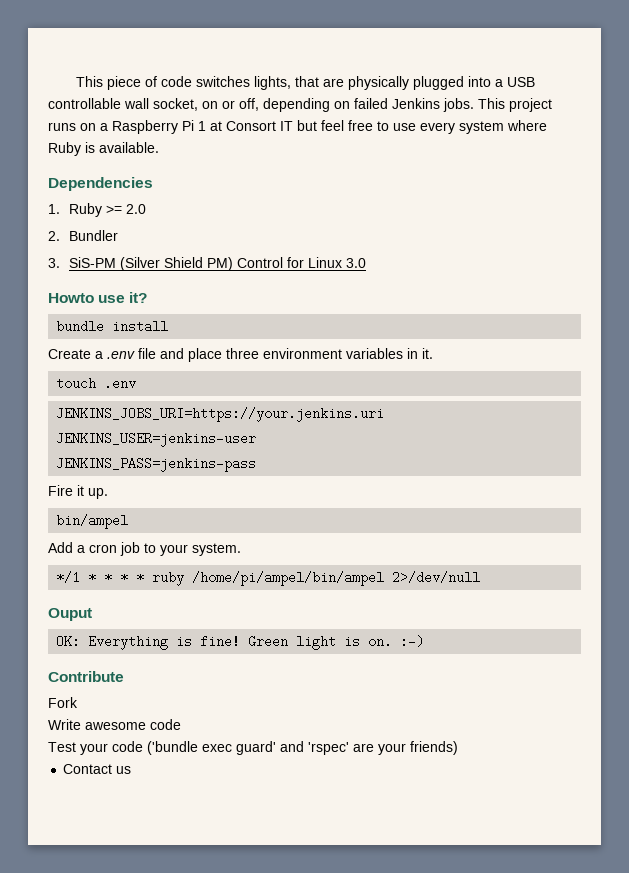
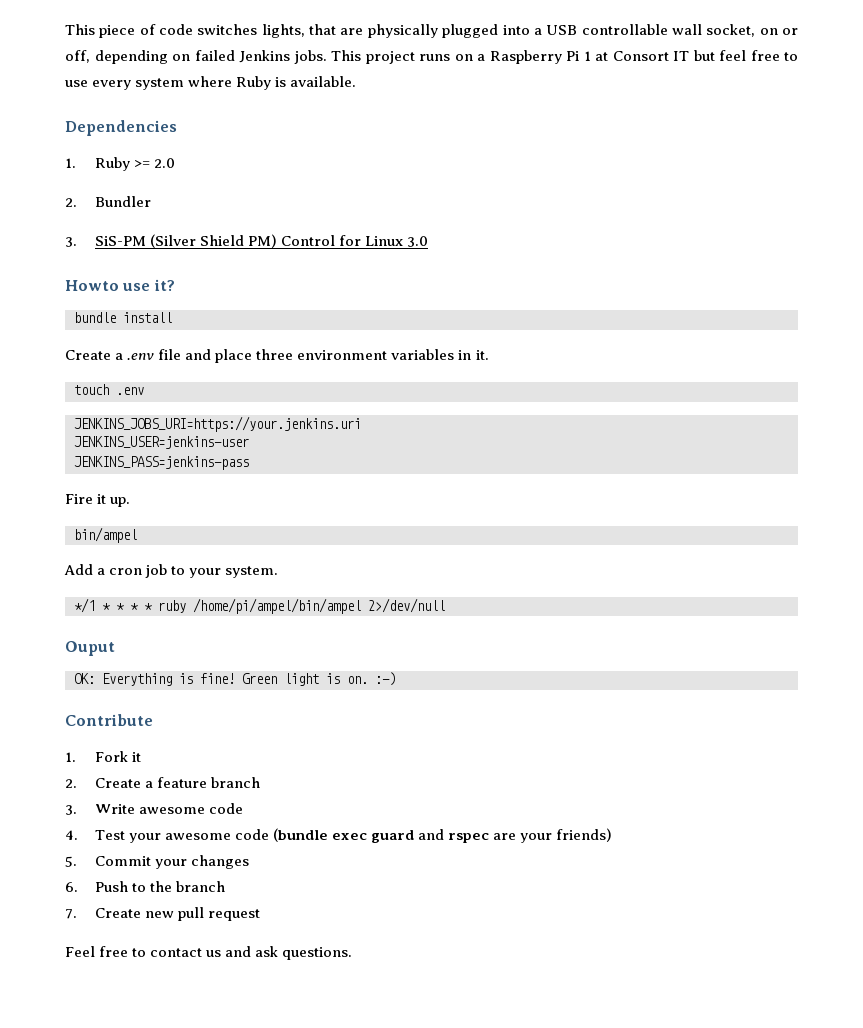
- Fork
- Write awesome code
+ 1. Fork it
+ 2. Create a feature branch
+ 3. Write awesome code
- Test your code ('bundle exec guard' and 'rspec' are your friends)
- Contact us
+ 4. Test your awesome code (bundle exec guard and rspec are your friends)
+ 5. Commit your changes
+ 6. Push to the branch
+ 7. Create new pull request
+ Feel free to contact us and ask questions.

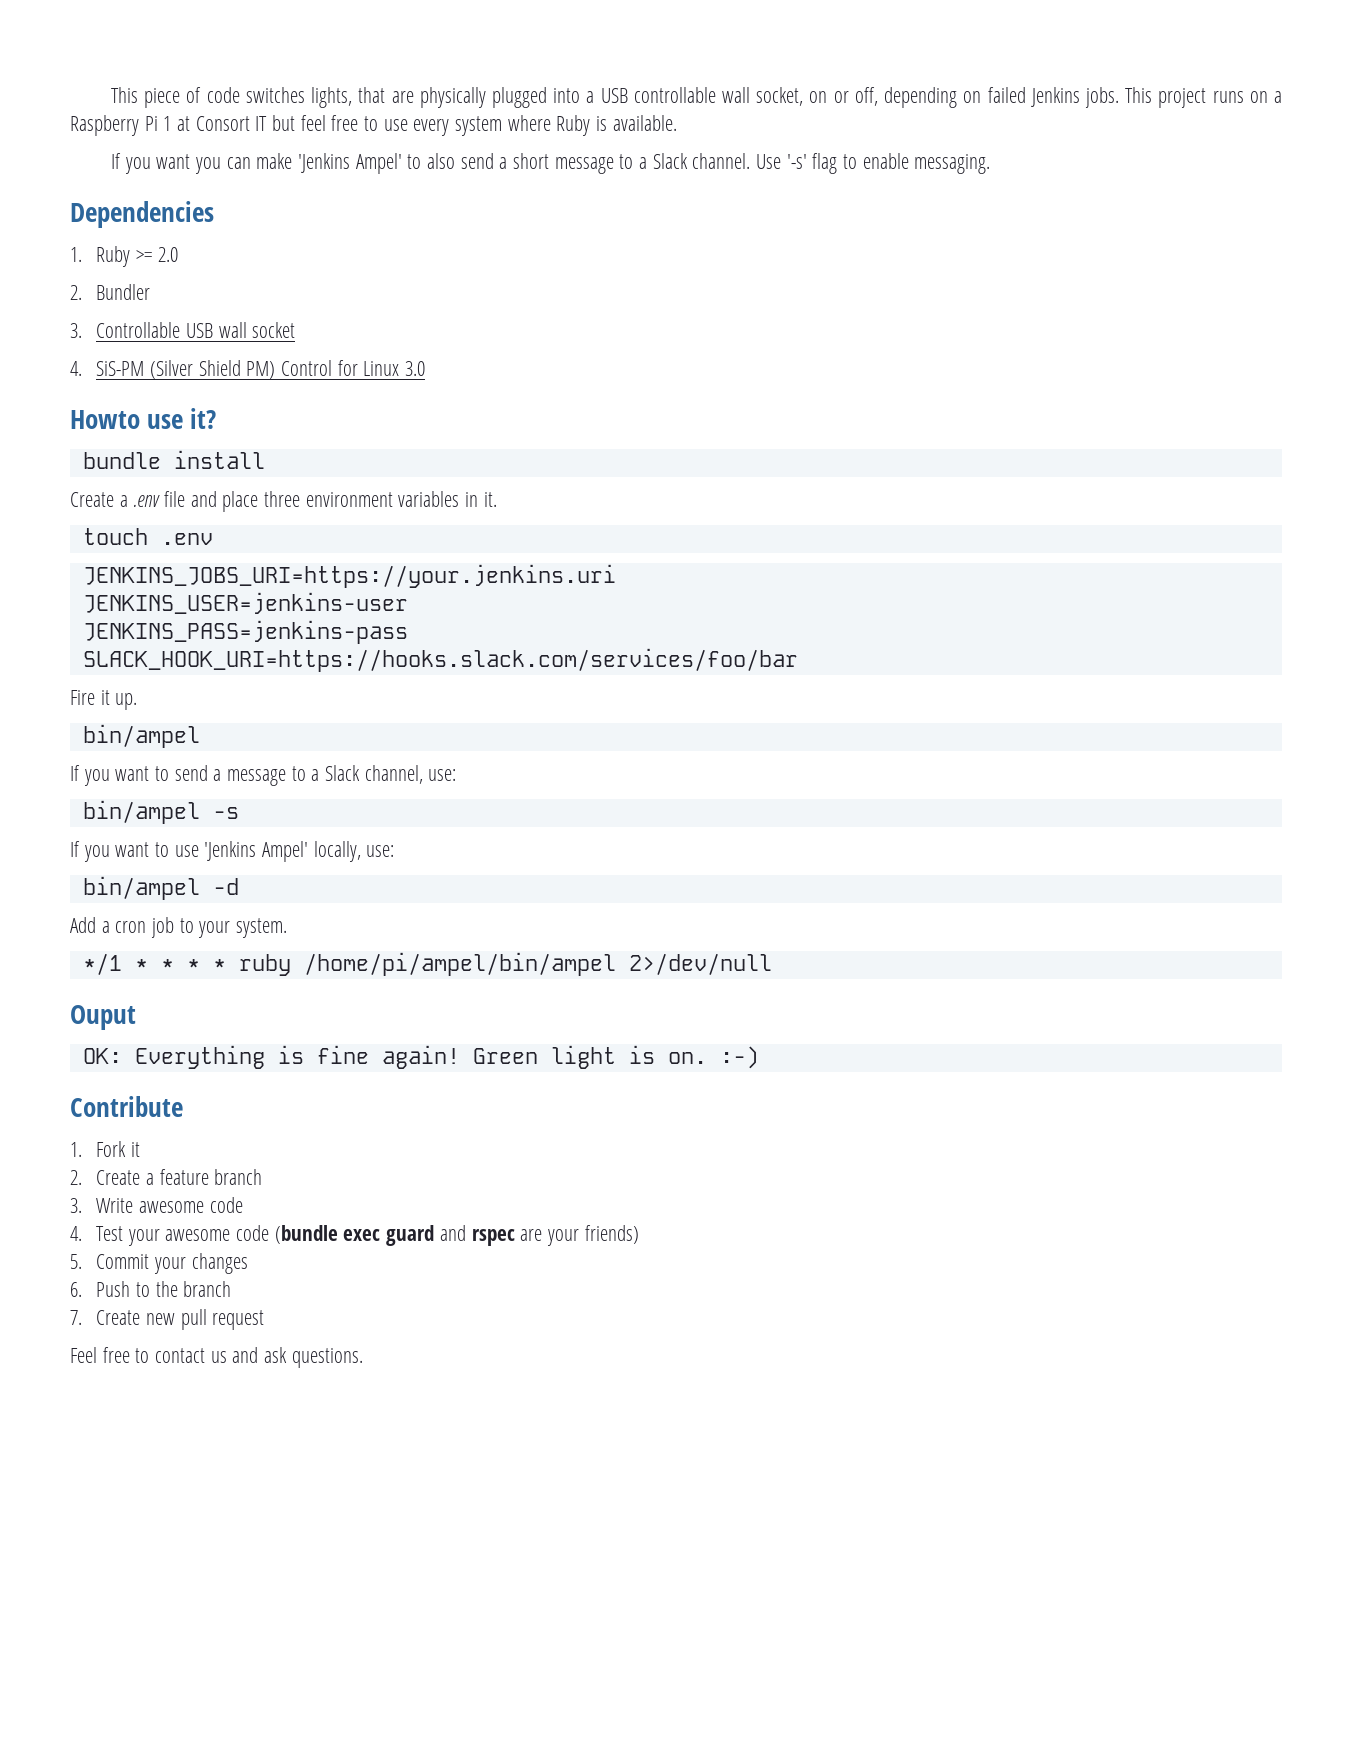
+ If you want you can make 'Jenkins Ampel' to also send a short message to a Slack channel. Use '-s' flag to enable messaging.
- 3. SiS-PM (Silver Shield PM) Control for Linux 3.0
+ 3. Controllable USB wall socket
+ 4. SiS-PM (Silver Shield PM) Control for Linux 3.0
+ SLACK_HOOK_URI=https://hooks.slack.com/services/foo/bar
+ If you want to send a message to a Slack channel, use:
+ bin/ampel -s
+ If you want to use 'Jenkins Ampel' locally, use:
+ bin/ampel -d
- OK: Everything is fine!
+ OK: Everything is fine again!

